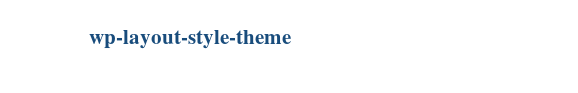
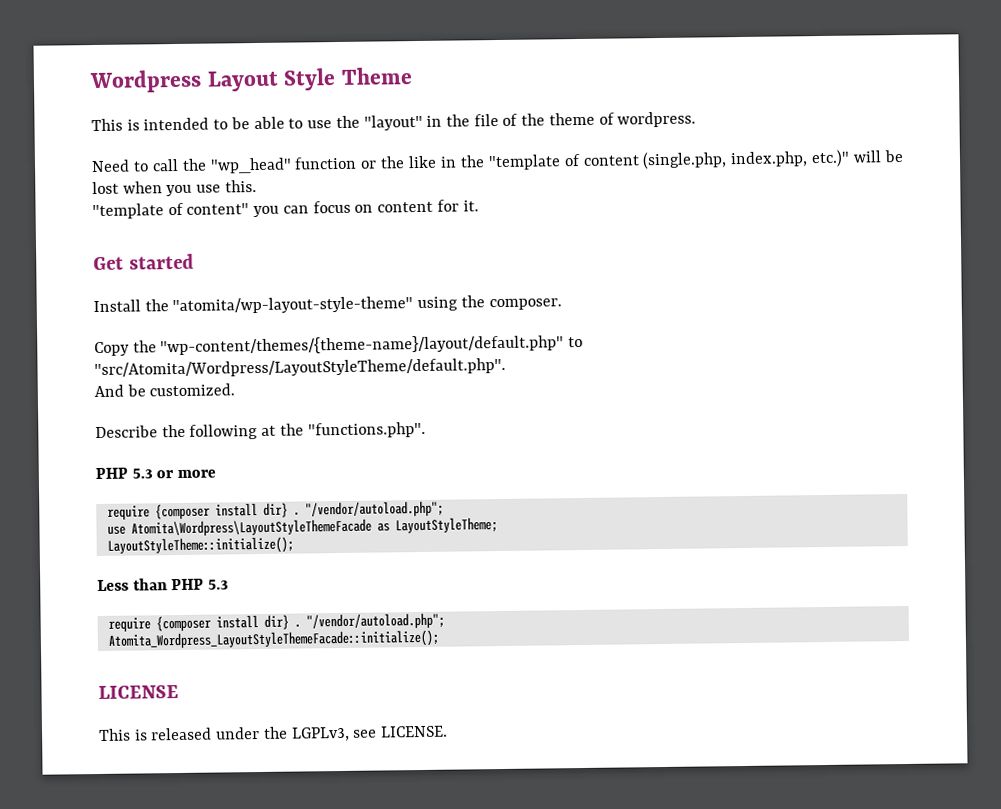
- wp-layout-style-theme
+ Wordpress Layout Style Theme
+ This is intended to be able to use the "layout" in the file of the theme of wordpress.
+ Need to call the "wp_head" function or the like in the "template of content (single.php, index.php, etc.)" will be lost when you use this.
+ "template of content" you can focus on content for it.
+ Get started
+ Install the "atomita/wp-layout-style-theme" using the composer.
+ Copy the "wp-content/themes/{theme-name}/layout/default.php" to "src/Atomita/Wordpress/LayoutStyleTheme/default.php".
+ And be customized.
+ Describe the following at the "functions.php".
+ PHP 5.3 or more
+ require {composer install dir} . "/vendor/autoload.php";
+ use Atomita\Wordpress\LayoutStyleThemeFacade as LayoutStyleTheme;
+ LayoutStyleTheme::initialize();
+ Less than PHP 5.3
+ require {composer install dir} . "/vendor/autoload.php";
+ Atomita_Wordpress_LayoutStyleThemeFacade::initialize();
+ LICENSE
+ This is released under the LGPLv3, see LICENSE.

